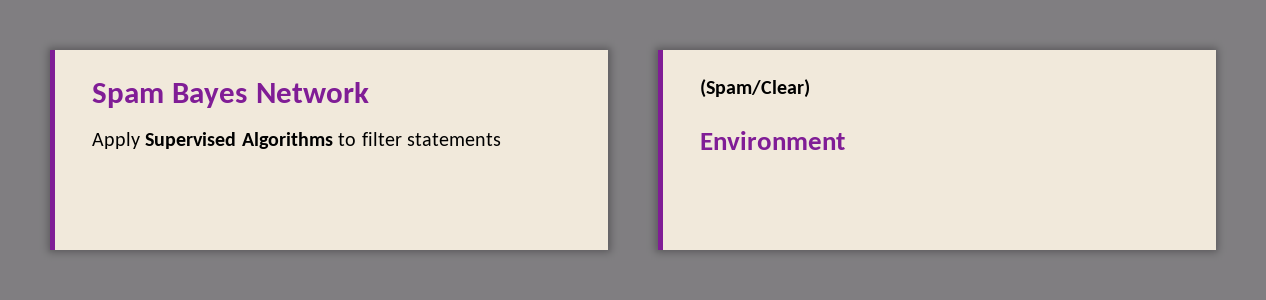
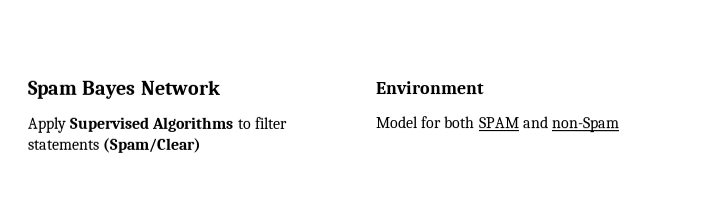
+ Model for both SPAM and non-Spam

